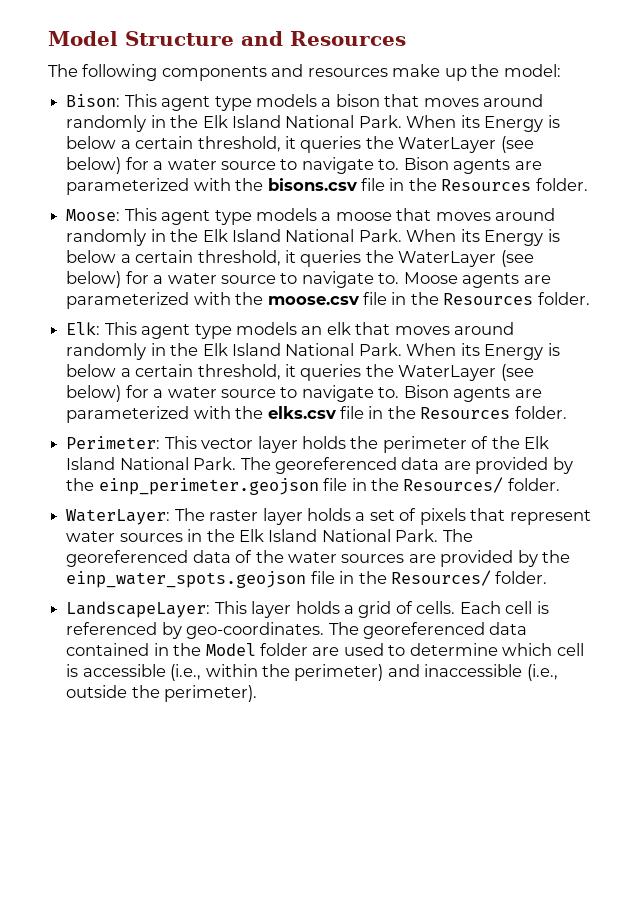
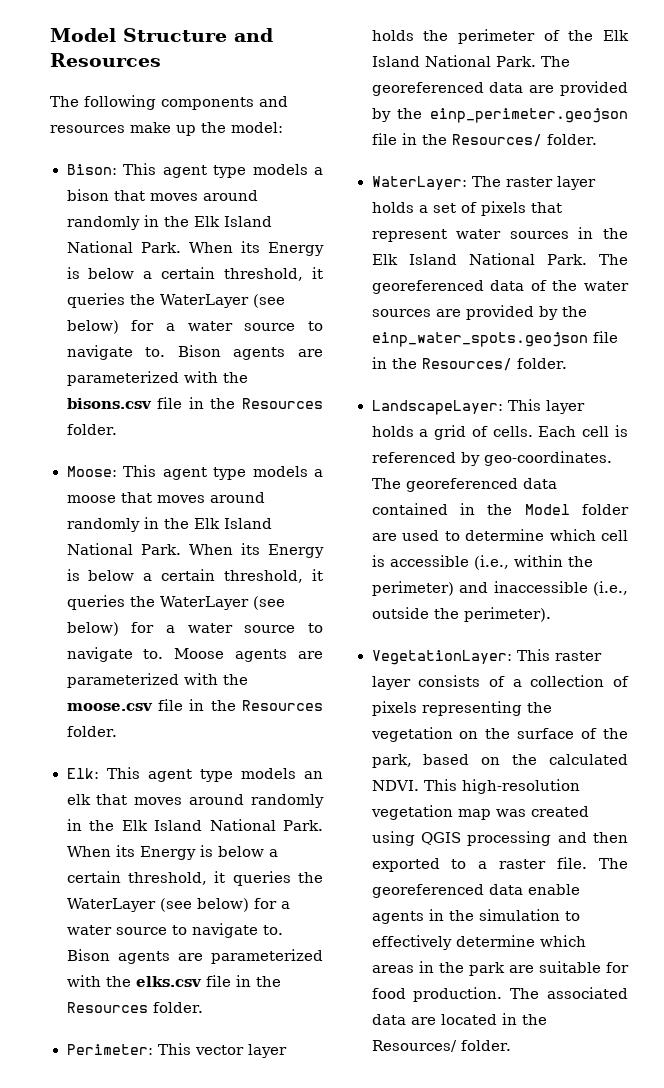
+ VegetationLayer: This raster layer consists of a collection of pixels representing the vegetation on the surface of the park, based on the calculated NDVI. This high-resolution vegetation map was created using QGIS processing and then exported to a raster file. The georeferenced data enable agents in the simulation to effectively determine which areas in the park are suitable for food production. The associated data are located in the Resources/ folder.

